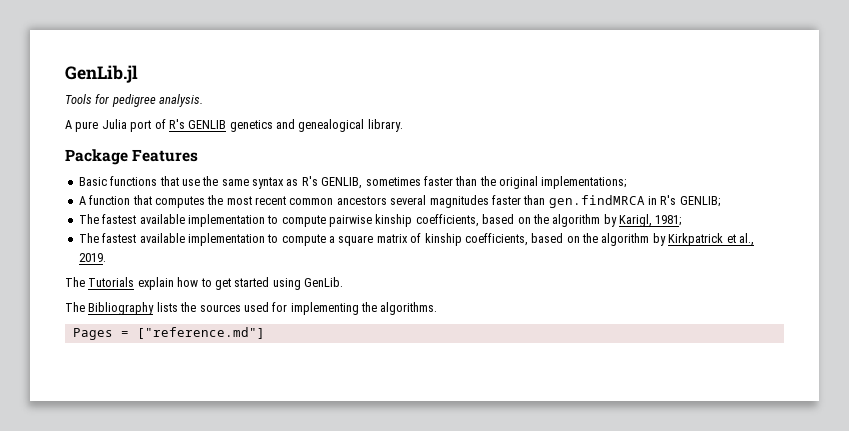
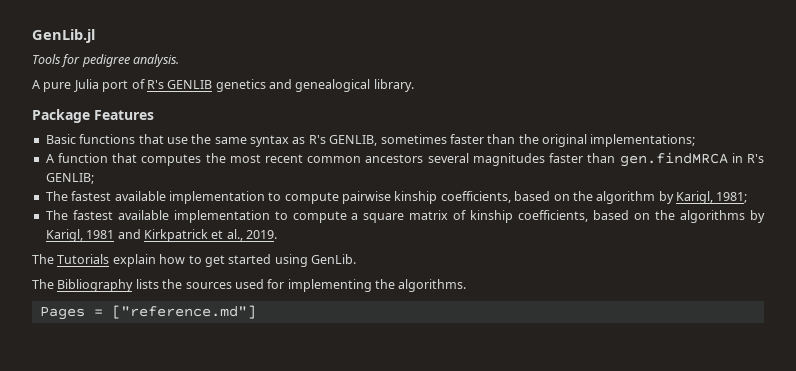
- The fastest available implementation to compute a square matrix of kinship coefficients, based on the algorithm by Kirkpatrick et al., 2019.
+ The fastest available implementation to compute a square matrix of kinship coefficients, based on the algorithms by Karigl, 1981 and Kirkpatrick et al., 2019.

